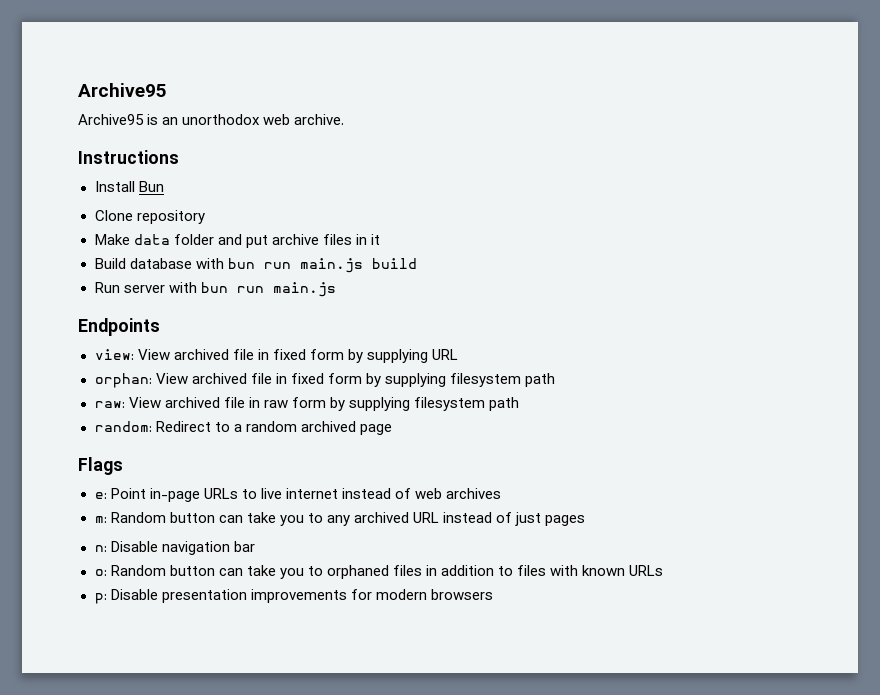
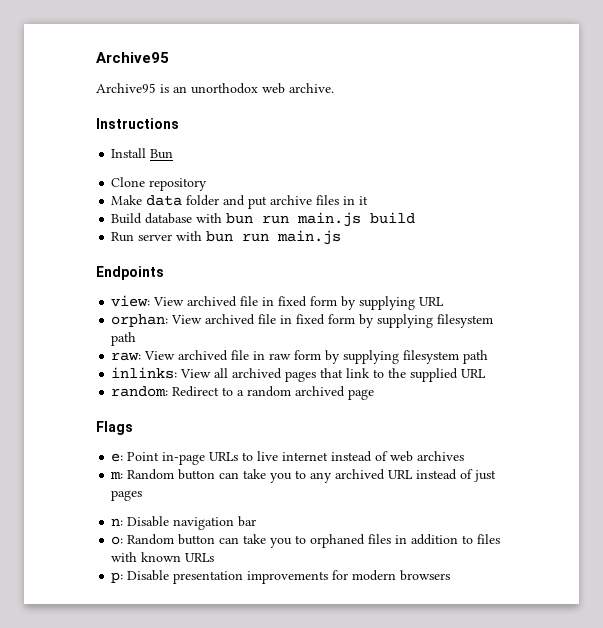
+ inlinks: View all archived pages that link to the supplied URL

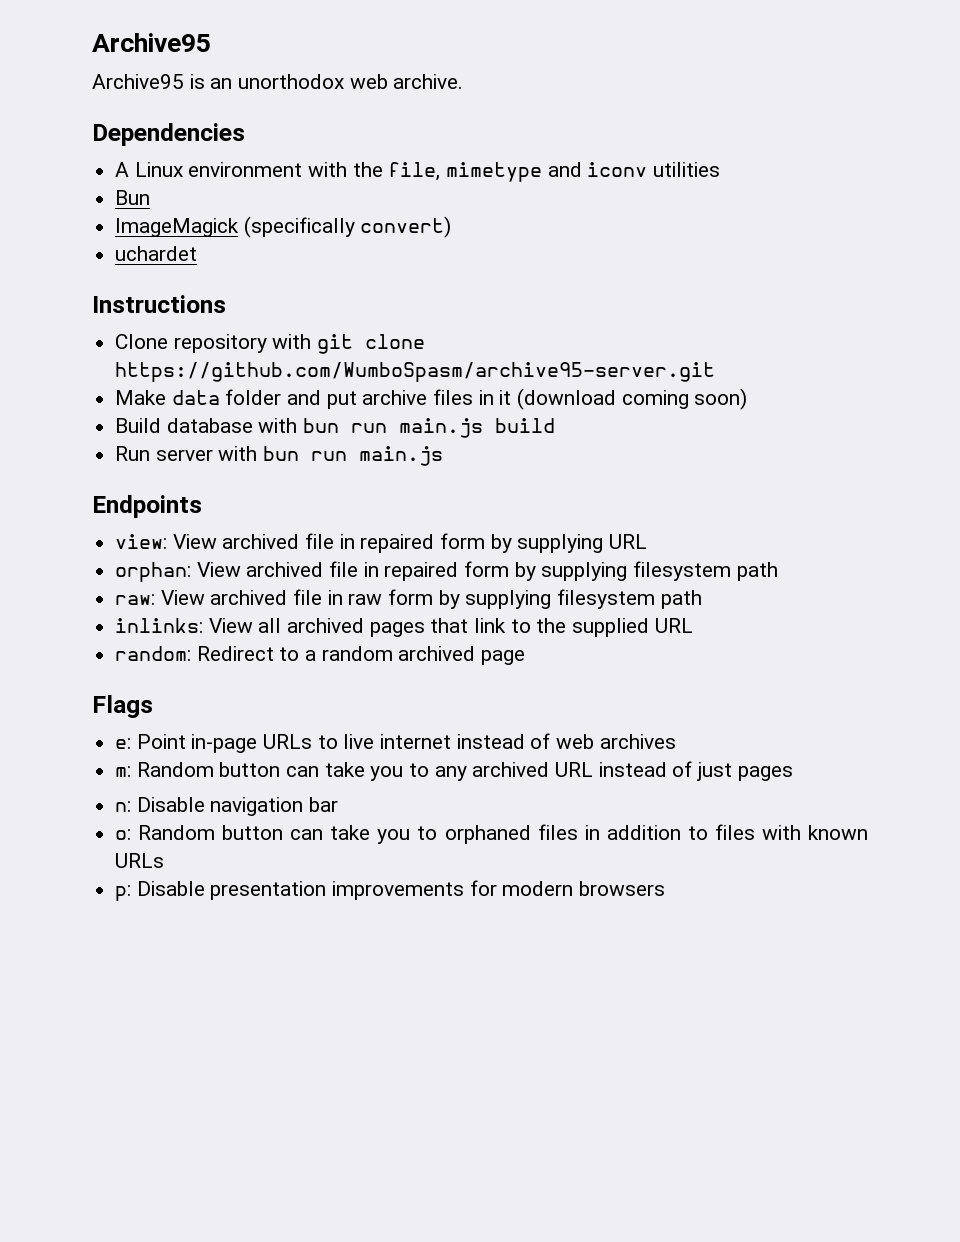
+ Dependencies
+ A Linux environment with the file, mimetype and iconv utilities
+ Bun
+ ImageMagick (specifically convert)
+ uchardet
- Install Bun
- Clone repository
+ Clone repository with git clone https://github.com/WumboSpasm/archive95-server.git
- Make data folder and put archive files in it
+ Make data folder and put archive files in it (download coming soon)
- view: View archived file in fixed form by supplying URL
+ view: View archived file in repaired form by supplying URL
- orphan: View archived file in fixed form by supplying filesystem path
+ orphan: View archived file in repaired form by supplying filesystem path

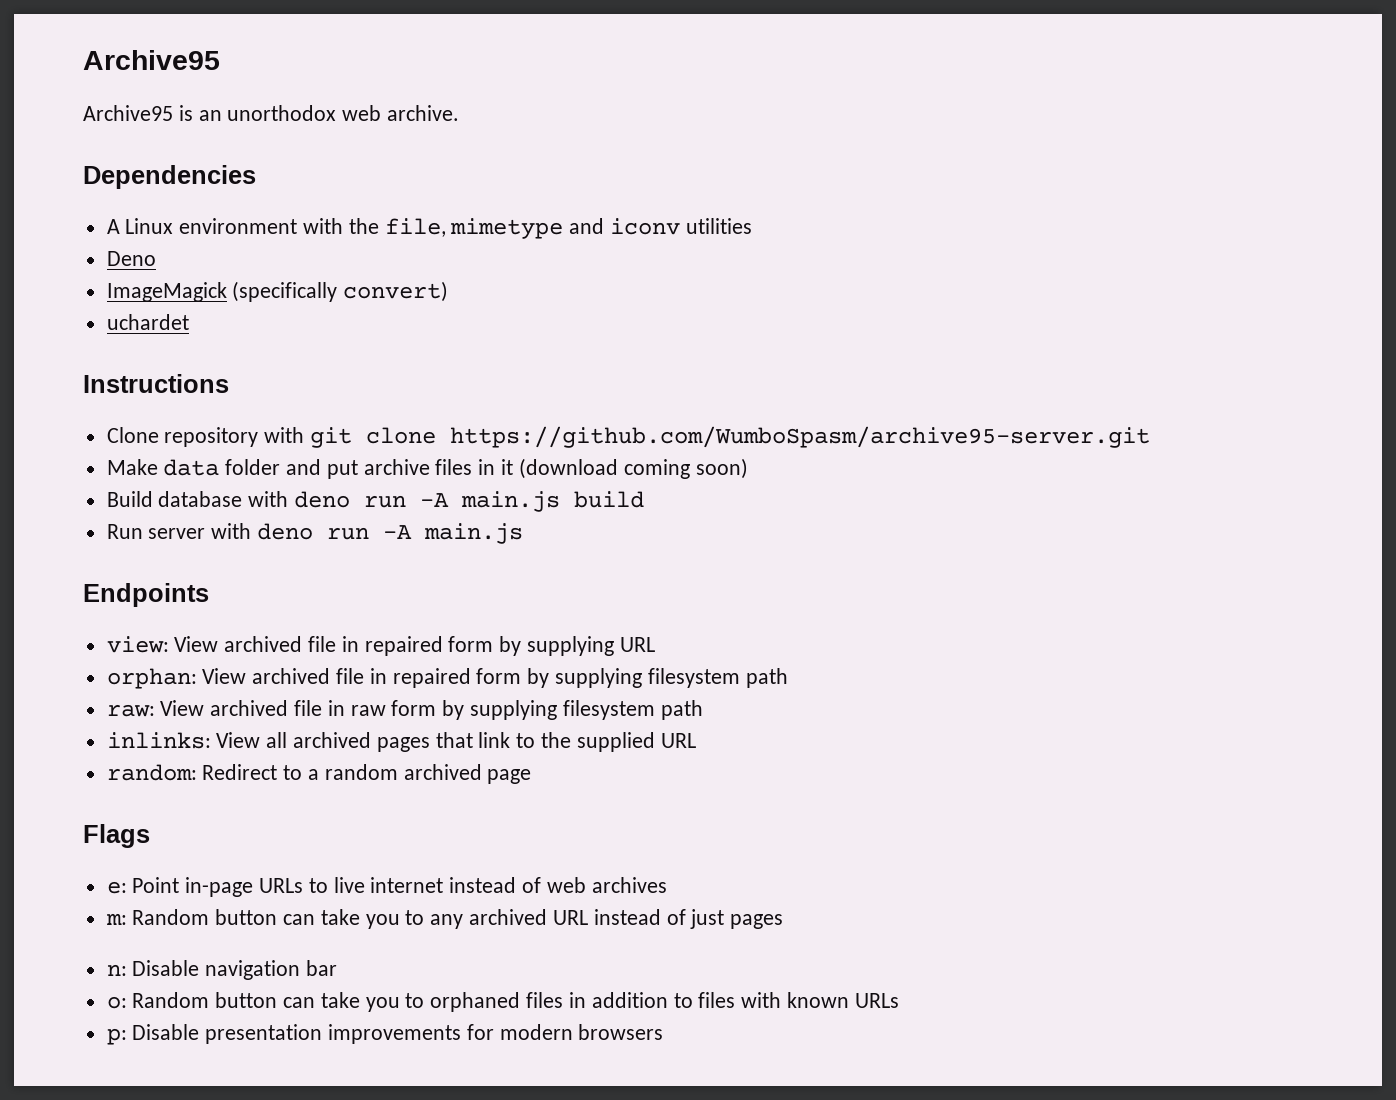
- Bun
+ Deno
- Build database with bun run main.js build
+ Build database with deno run -A main.js build
- Run server with bun run main.js
+ Run server with deno run -A main.js

